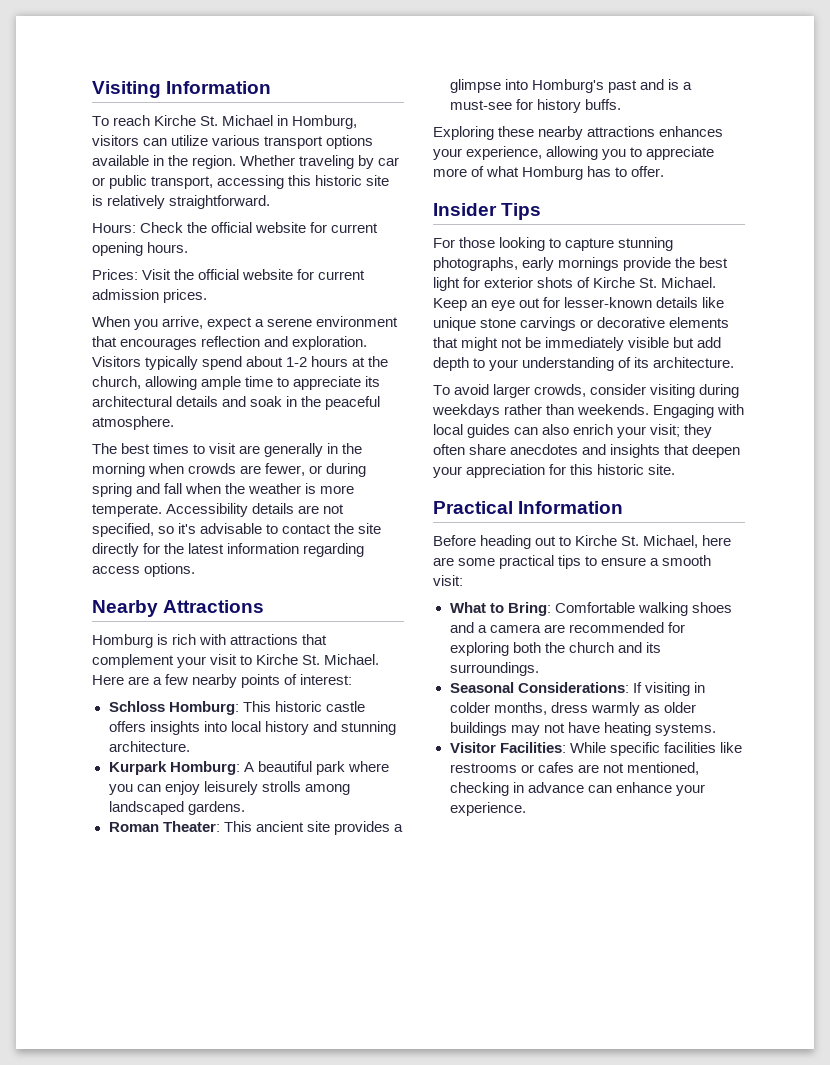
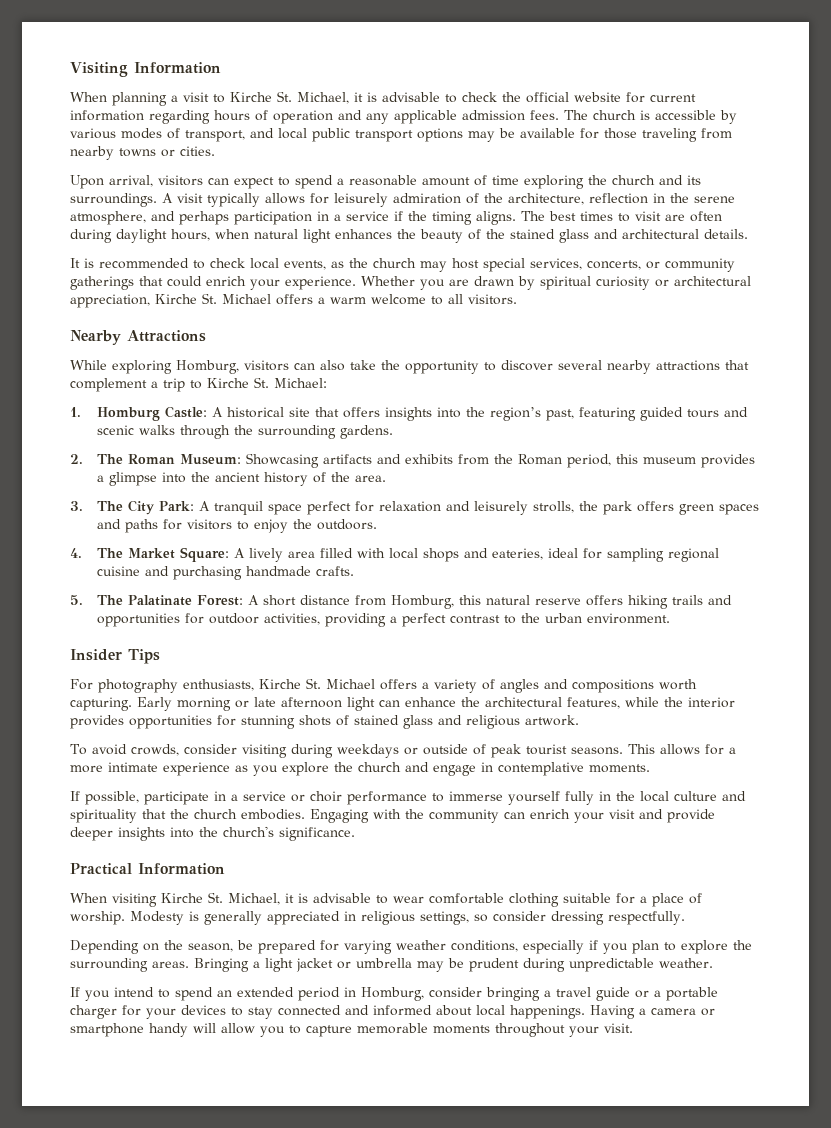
- To reach Kirche St. Michael in Homburg, visitors can utilize various transport options available in the region. Whether traveling by car or public transport, accessing this historic site is relatively straightforward.
- Hours: Check the official website for current opening hours.
- Prices: Visit the official website for current admission prices.
- When you arrive, expect a serene environment that encourages reflection and exploration. Visitors typically spend about 1-2 hours at the church, allowing ample time to appreciate its architectural details and soak in the peaceful atmosphere.
- The best times to visit are generally in the morning when crowds are fewer, or during spring and fall when the weather is more temperate. Accessibility details are not specified, so it's advisable to contact the site directly for the latest information regarding access options.
+ When planning a visit to Kirche St. Michael, it is advisable to check the official website for current information regarding hours of operation and any applicable admission fees. The church is accessible by various modes of transport, and local public transport options may be available for those traveling from nearby towns or cities.
+ Upon arrival, visitors can expect to spend a reasonable amount of time exploring the church and its surroundings. A visit typically allows for leisurely admiration of the architecture, reflection in the serene atmosphere, and perhaps participation in a service if the timing aligns. The best times to visit are often during daylight hours, when natural light enhances the beauty of the stained glass and architectural details.
+ It is recommended to check local events, as the church may host special services, concerts, or community gatherings that could enrich your experience. Whether you are drawn by spiritual curiosity or architectural appreciation, Kirche St. Michael offers a warm welcome to all visitors.
  Nearby Attractions
- Homburg is rich with attractions that complement your visit to Kirche St. Michael. Here are a few nearby points of interest:
- Schloss Homburg: This historic castle offers insights into local history and stunning architecture.
- Kurpark Homburg: A beautiful park where you can enjoy leisurely strolls among landscaped gardens.
- Roman Theater: This ancient site provides a glimpse into Homburg's past and is a must-see for history buffs.
- Exploring these nearby attractions enhances your experience, allowing you to appreciate more of what Homburg has to offer.
+ While exploring Homburg, visitors can also take the opportunity to discover several nearby attractions that complement a trip to Kirche St. Michael:
+ 1. Homburg Castle: A historical site that offers insights into the region’s past, featuring guided tours and scenic walks through the surrounding gardens.
+ 2. The Roman Museum: Showcasing artifacts and exhibits from the Roman period, this museum provides a glimpse into the ancient history of the area.
+ 3. The City Park: A tranquil space perfect for relaxation and leisurely strolls, the park offers green spaces and paths for visitors to enjoy the outdoors.
+ 4. The Market Square: A lively area filled with local shops and eateries, ideal for sampling regional cuisine and purchasing handmade crafts.
+ 5. The Palatinate Forest: A short distance from Homburg, this natural reserve offers hiking trails and opportunities for outdoor activities, providing a perfect contrast to the urban environment.
  Insider Tips
- For those looking to capture stunning photographs, early mornings provide the best light for exterior shots of Kirche St. Michael. Keep an eye out for lesser-known details like unique stone carvings or decorative elements that might not be immediately visible but add depth to your understanding of its architecture.
+ For photography enthusiasts, Kirche St. Michael offers a variety of angles and compositions worth capturing. Early morning or late afternoon light can enhance the architectural features, while the interior provides opportunities for stunning shots of stained glass and religious artwork.
- To avoid larger crowds, consider visiting during weekdays rather than weekends. Engaging with local guides can also enrich your visit; they often share anecdotes and insights that deepen your appreciation for this historic site.
+ To avoid crowds, consider visiting during weekdays or outside of peak tourist seasons. This allows for a more intimate experience as you explore the church and engage in contemplative moments.
+ If possible, participate in a service or choir performance to immerse yourself fully in the local culture and spirituality that the church embodies. Engaging with the community can enrich your visit and provide deeper insights into the church's significance.
  Practical Information
- Before heading out to Kirche St. Michael, here are some practical tips to ensure a smooth visit:
- What to Bring: Comfortable walking shoes and a camera are recommended for exploring both the church and its surroundings.
- Seasonal Considerations: If visiting in colder months, dress warmly as older buildings may not have heating systems.
- Visitor Facilities: While specific facilities like restrooms or cafes are not mentioned, checking in advance can enhance your experience.
+ When visiting Kirche St. Michael, it is advisable to wear comfortable clothing suitable for a place of worship. Modesty is generally appreciated in religious settings, so consider dressing respectfully.
+ Depending on the season, be prepared for varying weather conditions, especially if you plan to explore the surrounding areas. Bringing a light jacket or umbrella may be prudent during unpredictable weather.
+ If you intend to spend an extended period in Homburg, consider bringing a travel guide or a portable charger for your devices to stay connected and informed about local happenings. Having a camera or smartphone handy will allow you to capture memorable moments throughout your visit.

